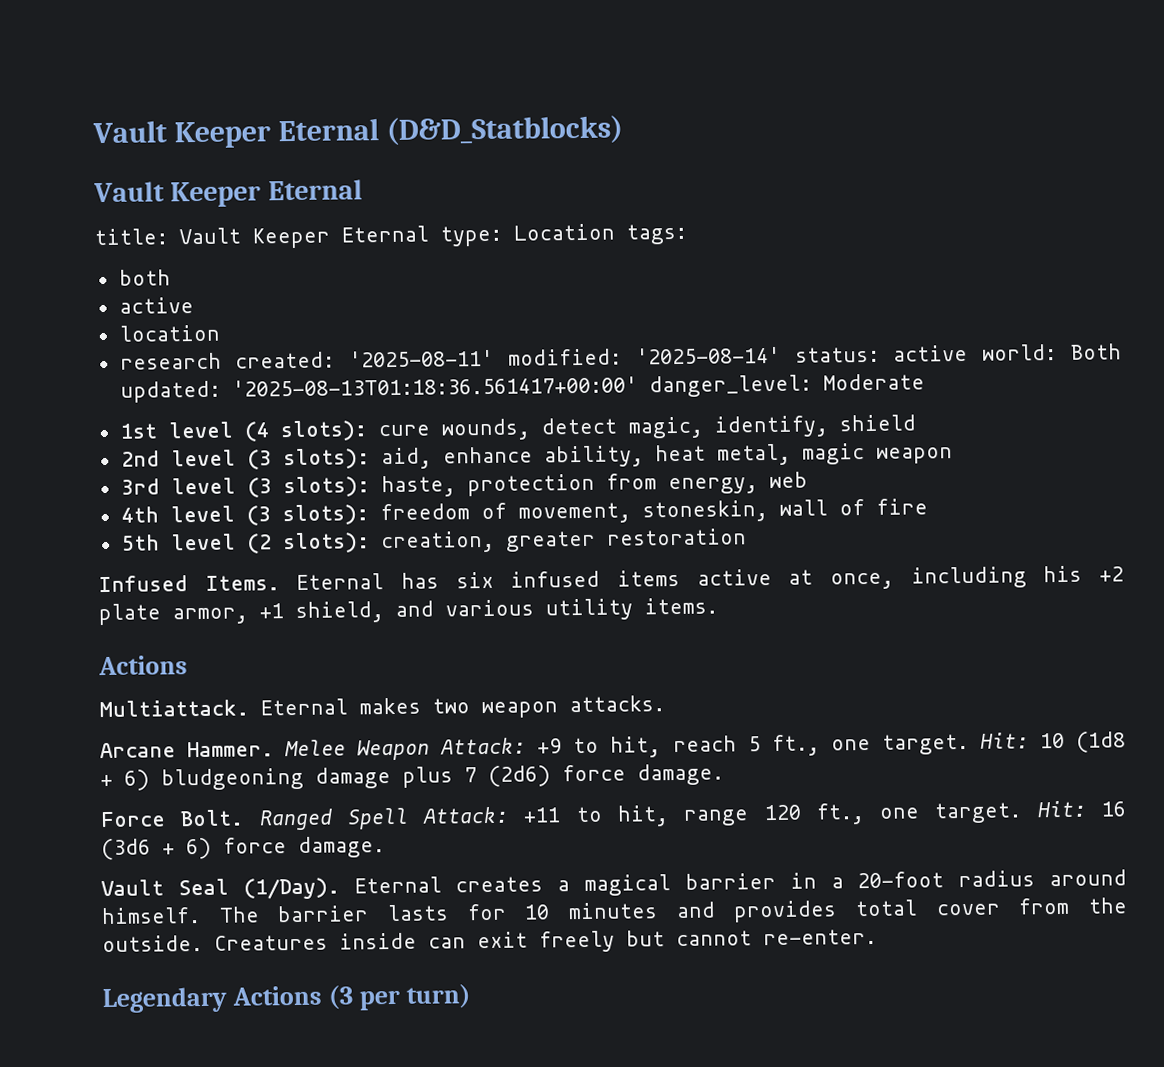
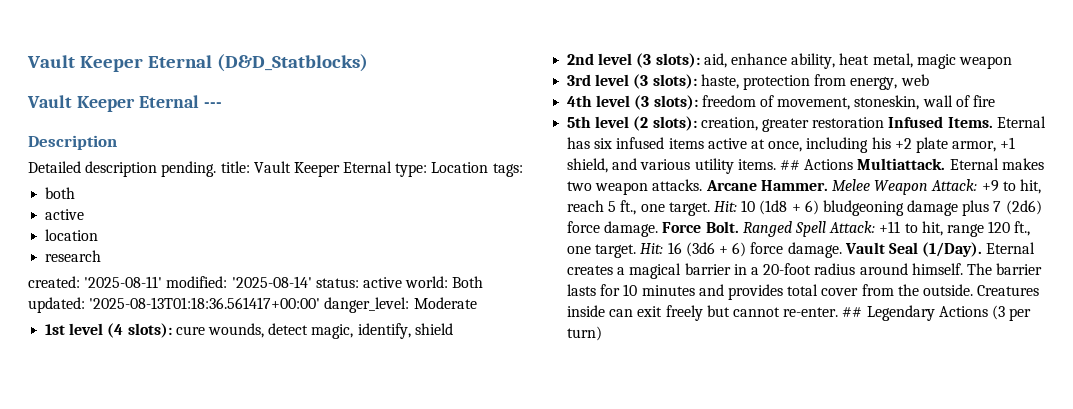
  Vault Keeper Eternal (D&D_Statblocks)
- Vault Keeper Eternal
- title: Vault Keeper Eternal type: Location tags:
+ Vault Keeper Eternal ---
+ Description
+ Detailed description pending. title: Vault Keeper Eternal type: Location tags:
- research created: '2025-08-11' modified: '2025-08-14' status: active world: Both updated: '2025-08-13T01:18:36.561417+00:00' danger_level: Moderate
+ research
+ created: '2025-08-11' modified: '2025-08-14' status: active world: Both updated: '2025-08-13T01:18:36.561417+00:00' danger_level: Moderate
- 5th level (2 slots): creation, greater restoration
- Infused Items.
+ 5th level (2 slots): creation, greater restoration Infused Items.
- Eternal has six infused items active at once, including his +2 plate armor, +1 shield, and various utility items.
- Actions
- Multiattack.
+ Eternal has six infused items active at once, including his +2 plate armor, +1 shield, and various utility items. ## Actions Multiattack.
- Eternal makes two weapon attacks.
- Arcane Hammer.
+ Eternal makes two weapon attacks. Arcane Hammer.
- Hit: 10 (1d8 + 6) bludgeoning damage plus 7 (2d6) force damage.
- Force Bolt.
+ Hit: 10 (1d8 + 6) bludgeoning damage plus 7 (2d6) force damage. Force Bolt.
- Hit: 16 (3d6 + 6) force damage.
- Vault Seal (1/Day).
+ Hit: 16 (3d6 + 6) force damage. Vault Seal (1/Day).
- Creatures inside can exit freely but cannot re-enter.
- Legendary Actions (3 per turn)
+ Creatures inside can exit freely but cannot re-enter. ## Legendary Actions (3 per turn)

